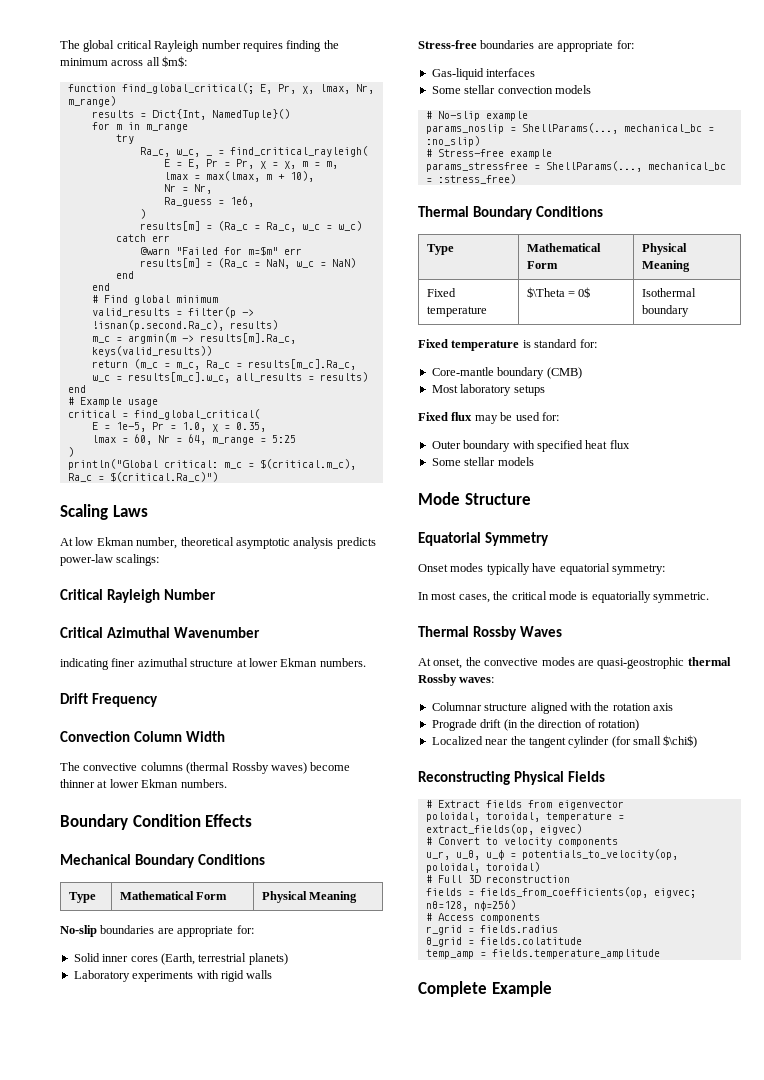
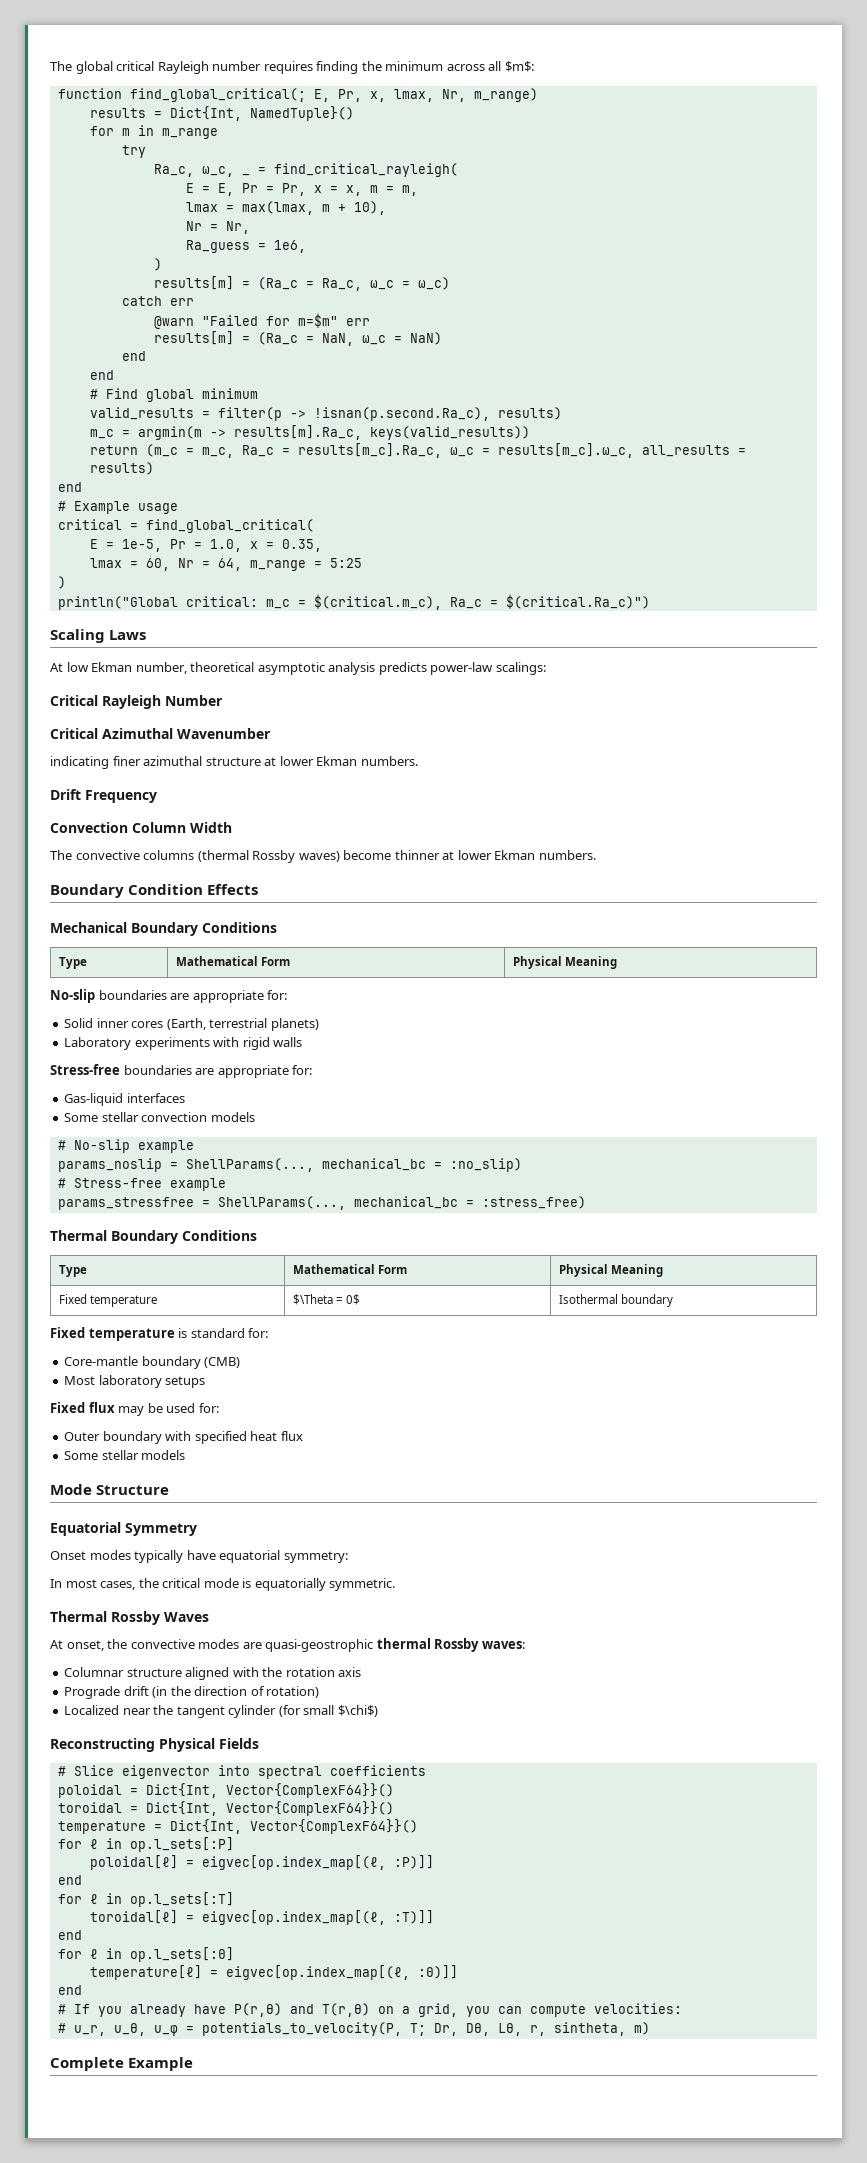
- # Extract fields from eigenvector
- poloidal, toroidal, temperature = extract_fields(op, eigvec)
- # Convert to velocity components
- u_r, u_θ, u_φ = potentials_to_velocity(op, poloidal, toroidal)
- # Full 3D reconstruction
- fields = fields_from_coefficients(op, eigvec; nθ=128, nφ=256)
- # Access components
- r_grid = fields.radius
- θ_grid = fields.colatitude
- temp_amp = fields.temperature_amplitude
+ # Slice eigenvector into spectral coefficients
+ poloidal = Dict{Int, Vector{ComplexF64}}()
+ toroidal = Dict{Int, Vector{ComplexF64}}()
+ temperature = Dict{Int, Vector{ComplexF64}}()
+ for ℓ in op.l_sets[:P]
+ poloidal[ℓ] = eigvec[op.index_map[(ℓ, :P)]]
+ end
+ for ℓ in op.l_sets[:T]
+ toroidal[ℓ] = eigvec[op.index_map[(ℓ, :T)]]
+ end
+ for ℓ in op.l_sets[:Θ]
+ temperature[ℓ] = eigvec[op.index_map[(ℓ, :Θ)]]
+ end
+ # If you already have P(r,θ) and T(r,θ) on a grid, you can compute velocities:
+ # u_r, u_θ, u_φ = potentials_to_velocity(P, T; Dr, Dθ, Lθ, r, sintheta, m)

